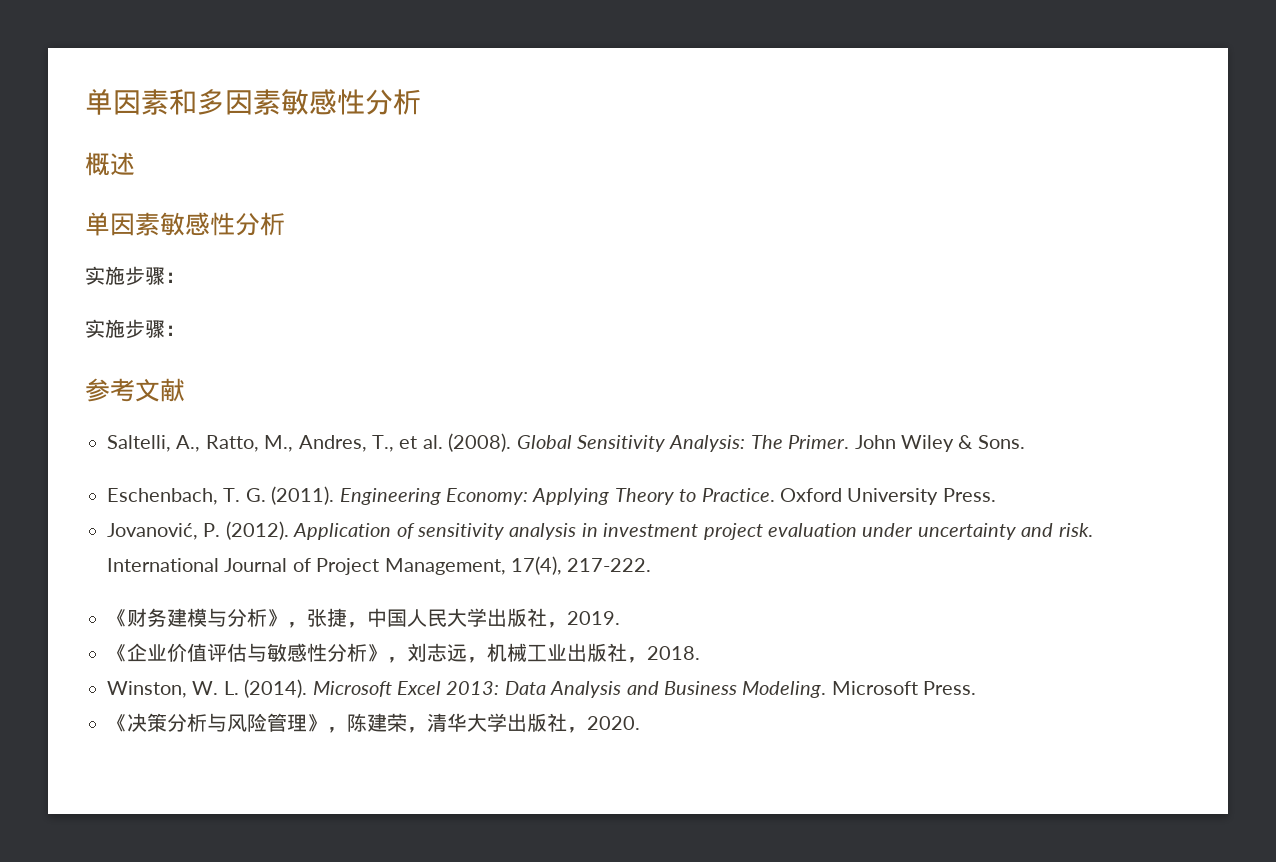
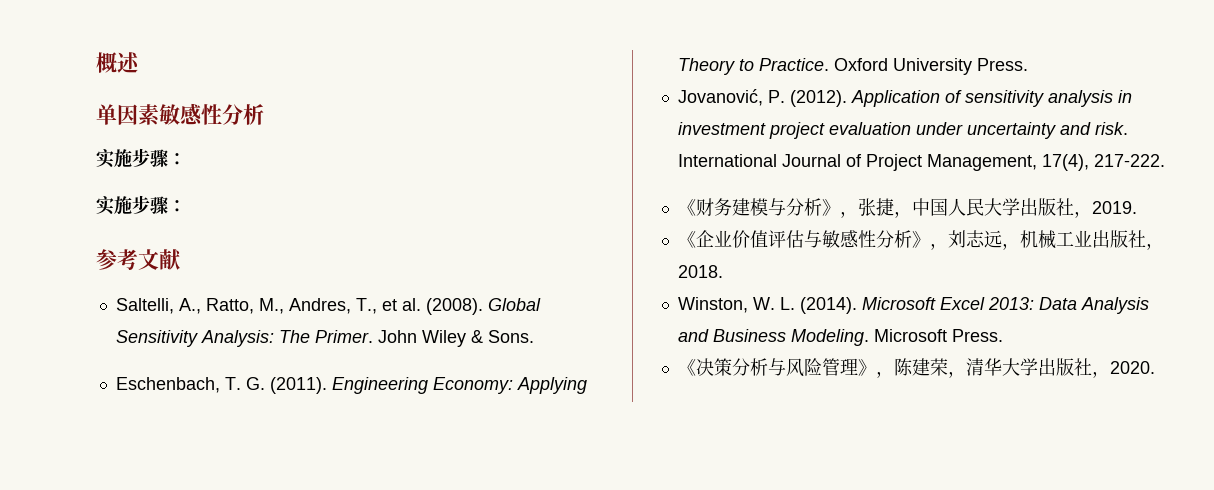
- 单因素和多因素敏感性分析

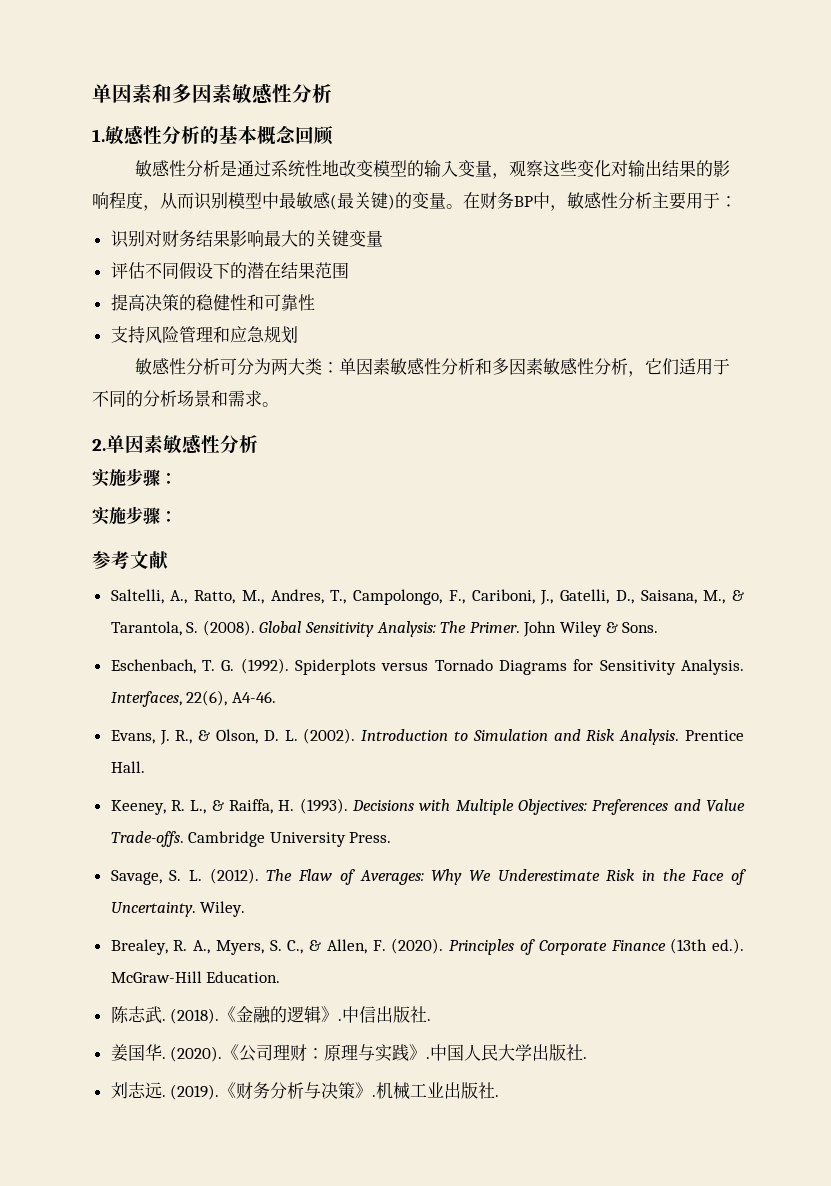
- 概述
- 单因素敏感性分析
+ 单因素和多因素敏感性分析
+ 1.敏感性分析的基本概念回顾
+ 敏感性分析是通过系统性地改变模型的输入变量，观察这些变化对输出结果的影响程度，从而识别模型中最敏感(最关键)的变量。在财务BP中，敏感性分析主要用于：
+ 识别对财务结果影响最大的关键变量
+ 评估不同假设下的潜在结果范围
+ 提高决策的稳健性和可靠性
+ 支持风险管理和应急规划
+ 敏感性分析可分为两大类：单因素敏感性分析和多因素敏感性分析，它们适用于不同的分析场景和需求。
+ 2.单因素敏感性分析
- Saltelli, A., Ratto, M., Andres, T., et al. (2008).
+ Saltelli, A., Ratto, M., Andres, T., Campolongo, F., Cariboni, J., Gatelli, D., Saisana, M., & Tarantola, S. (2008).
- Eschenbach, T. G. (2011). Engineering Economy: Applying Theory to Practice. Oxford University Press.
- Jovanović, P. (2012). Application of sensitivity analysis in investment project evaluation under uncertainty and risk. International Journal of Project Management, 17(4), 217-222.
- 《财务建模与分析》，张捷，中国人民大学出版社，2019.
- 《企业价值评估与敏感性分析》，刘志远，机械工业出版社，2018.
- Winston, W. L. (2014). Microsoft Excel 2013: Data Analysis and Business Modeling. Microsoft Press.
- 《决策分析与风险管理》，陈建荣，清华大学出版社，2020.
+ Eschenbach, T. G. (1992). Spiderplots versus Tornado Diagrams for Sensitivity Analysis. Interfaces, 22(6), A4-46.
+ Evans, J. R., & Olson, D. L. (2002). Introduction to Simulation and Risk Analysis. Prentice Hall.
+ Keeney, R. L., & Raiffa, H. (1993). Decisions with Multiple Objectives: Preferences and Value Trade-offs. Cambridge University Press.
+ Savage, S. L. (2012). The Flaw of Averages: Why We Underestimate Risk in the Face of Uncertainty. Wiley.
+ Brealey, R. A., Myers, S. C., & Allen, F. (2020). Principles of Corporate Finance (13th ed.). McGraw-Hill Education.
+ 陈志武. (2018).《金融的逻辑》.中信出版社.
+ 姜国华. (2020).《公司理财：原理与实践》.中国人民大学出版社.
+ 刘志远. (2019).《财务分析与决策》.机械工业出版社.

